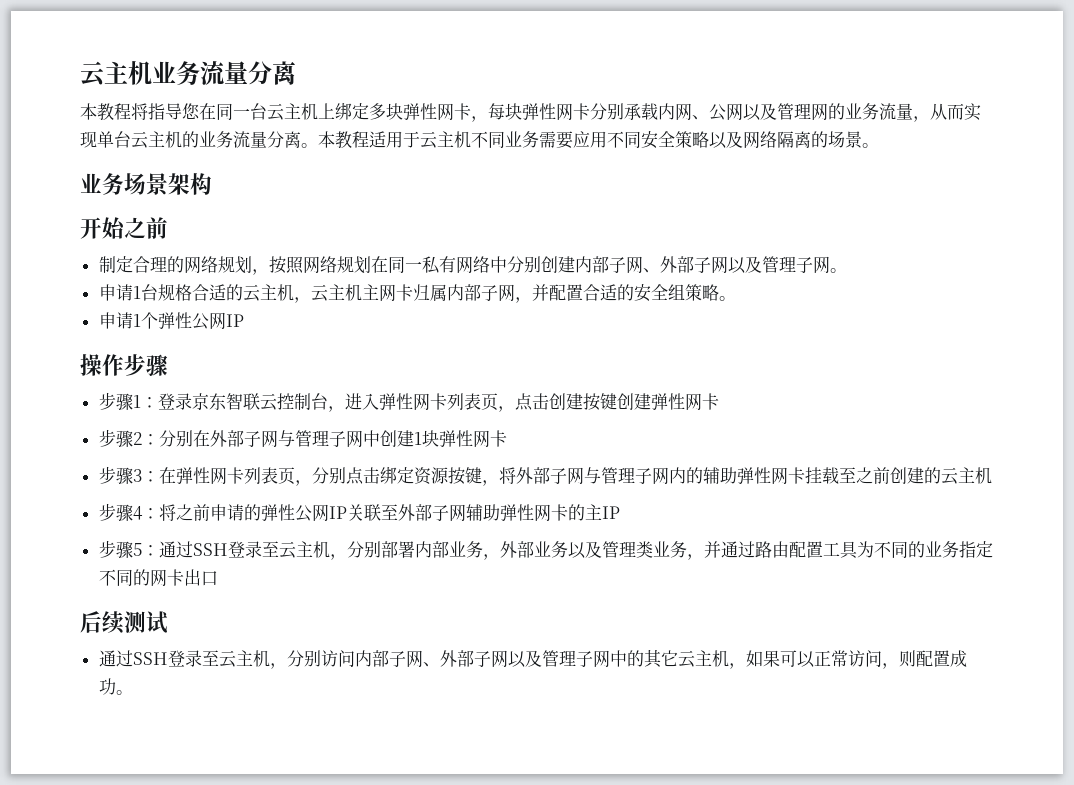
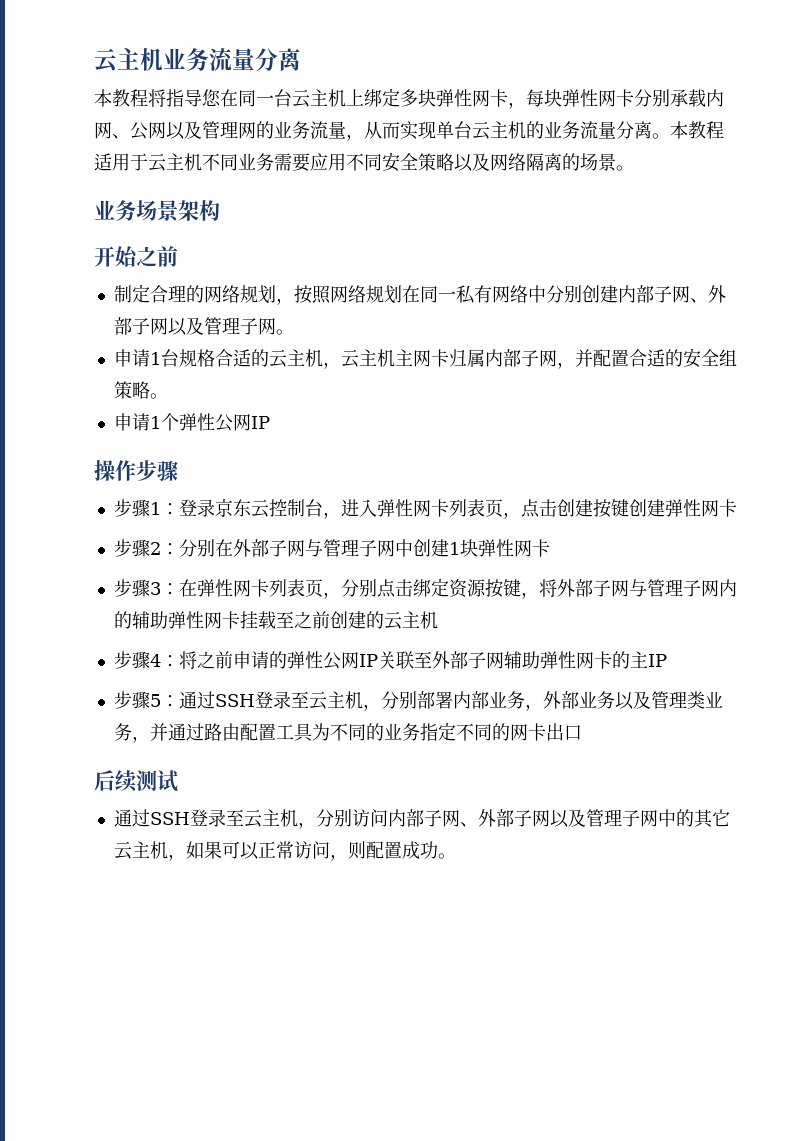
- 步骤1：登录京东智联云控制台，进入弹性网卡列表页，点击创建按键创建弹性网卡
+ 步骤1：登录京东云控制台，进入弹性网卡列表页，点击创建按键创建弹性网卡

